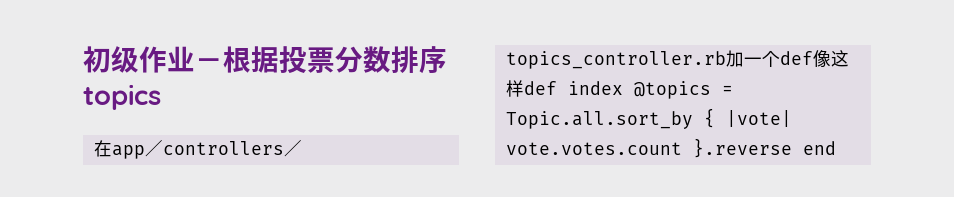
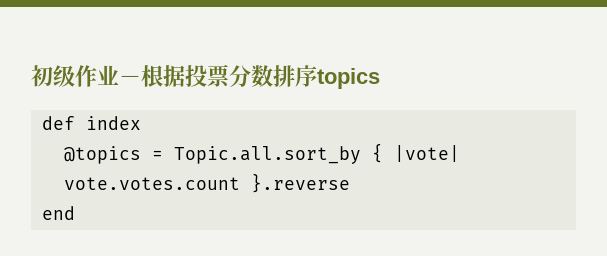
- 在app／controllers／topics_controller.rb加一个def像这样def index @topics = Topic.all.sort_by { |vote| vote.votes.count }.reverse end
+ def index
+ @topics = Topic.all.sort_by { |vote| vote.votes.count }.reverse
+ end

